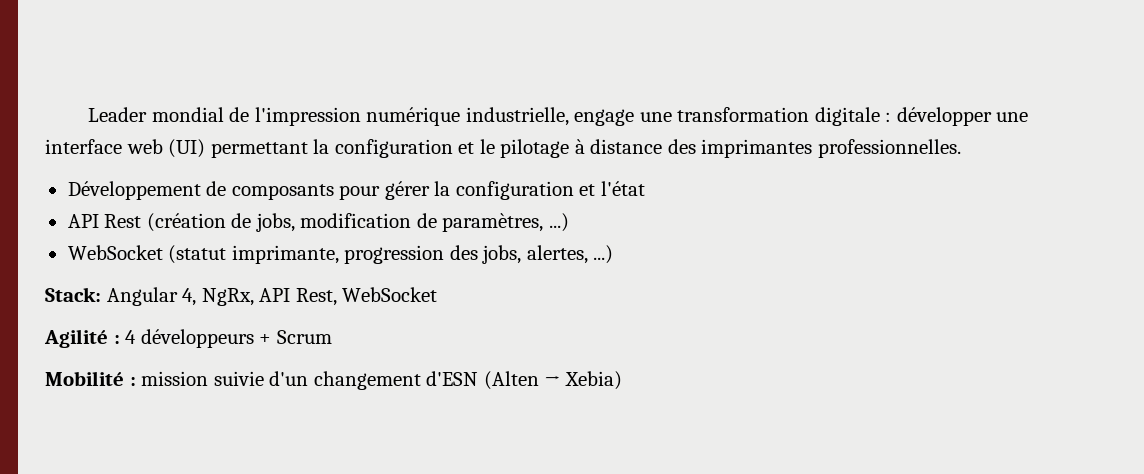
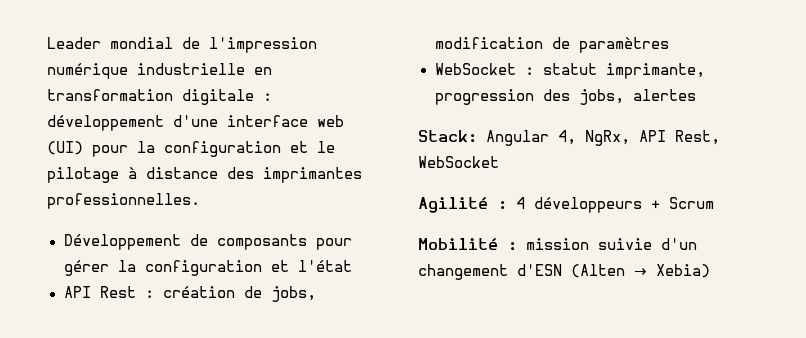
- Leader mondial de l'impression numérique industrielle, engage une transformation digitale : développer une interface web (UI) permettant la configuration et le pilotage à distance des imprimantes professionnelles.
+ Leader mondial de l'impression numérique industrielle en transformation digitale : développement d'une interface web (UI) pour la configuration et le pilotage à distance des imprimantes professionnelles.
- API Rest (création de jobs, modification de paramètres, ...)
- WebSocket (statut imprimante, progression des jobs, alertes, ...)
+ API Rest : création de jobs, modification de paramètres
+ WebSocket : statut imprimante, progression des jobs, alertes

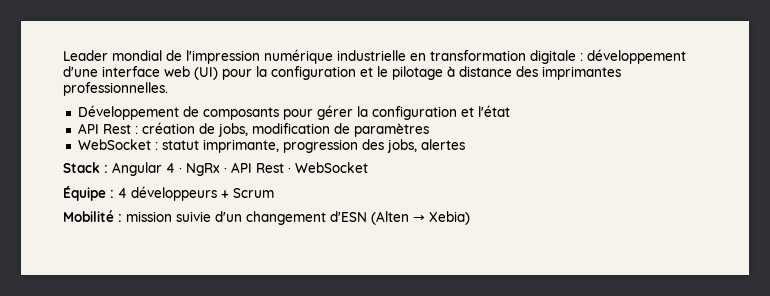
- Stack: Angular 4, NgRx, API Rest, WebSocket
+ Stack : Angular 4 · NgRx · API Rest · WebSocket
- Agilité : 4 développeurs + Scrum
+ Équipe : 4 développeurs + Scrum

